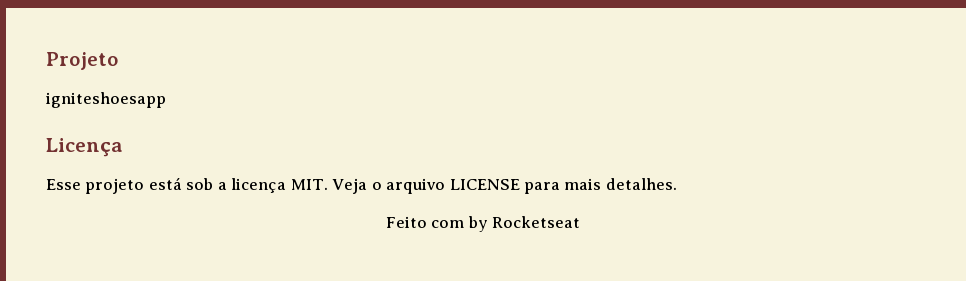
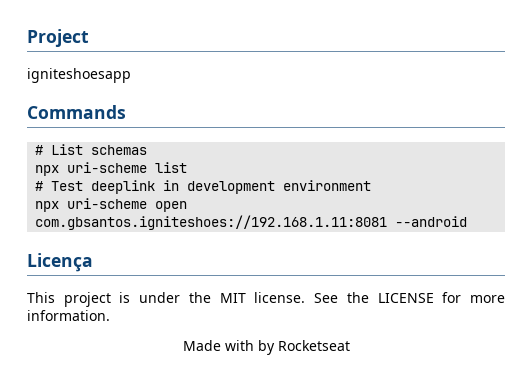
- Projeto
+ Project
+ Commands
+ # List schemas
+ npx uri-scheme list
+ # Test deeplink in development environment
+ npx uri-scheme open com.gbsantos.igniteshoes://192.168.1.11:8081 --android
  Licença
- Esse projeto está sob a licença MIT. Veja o arquivo LICENSE para mais detalhes.
- Feito com by Rocketseat
+ This project is under the MIT license. See the LICENSE for more information.
+ Made with by Rocketseat

